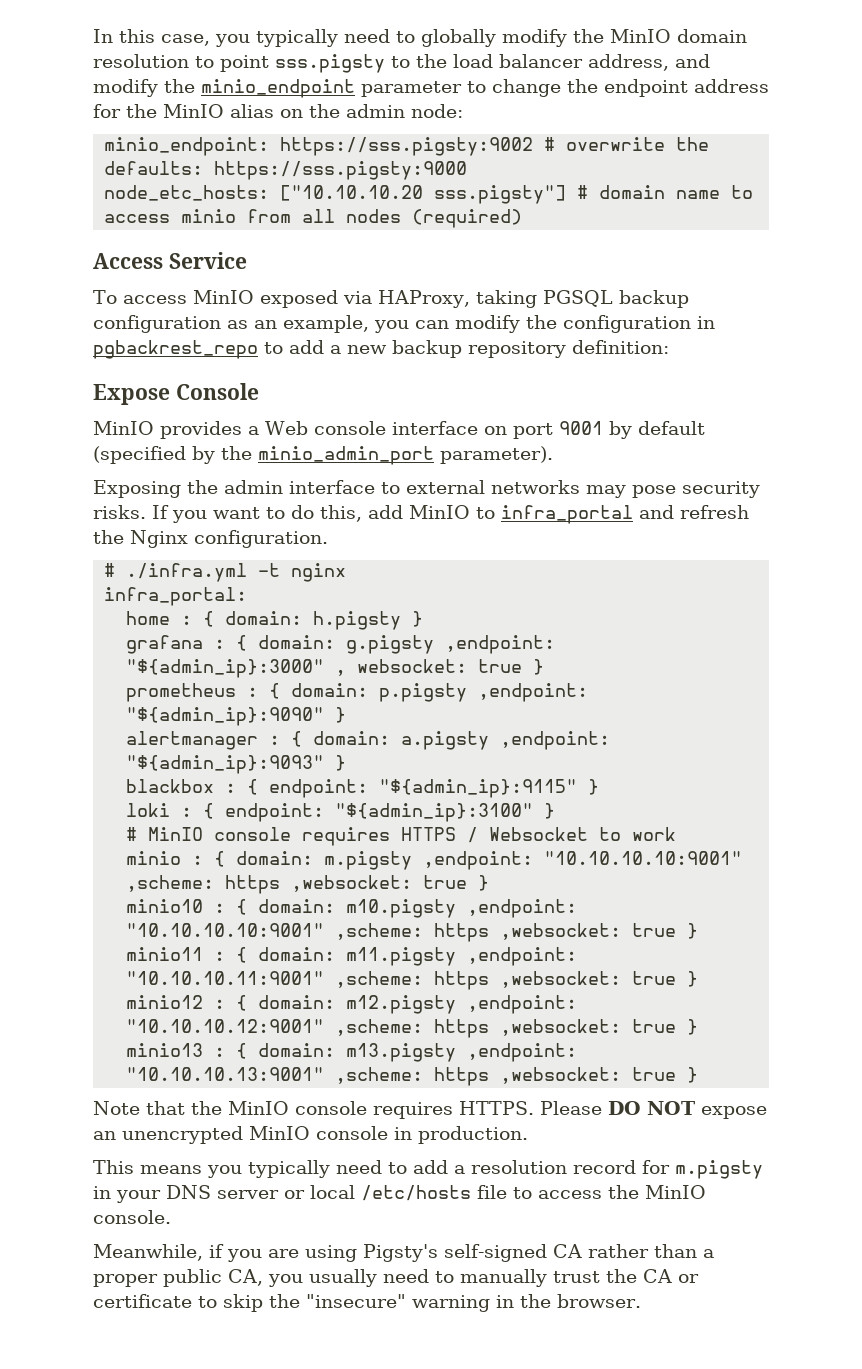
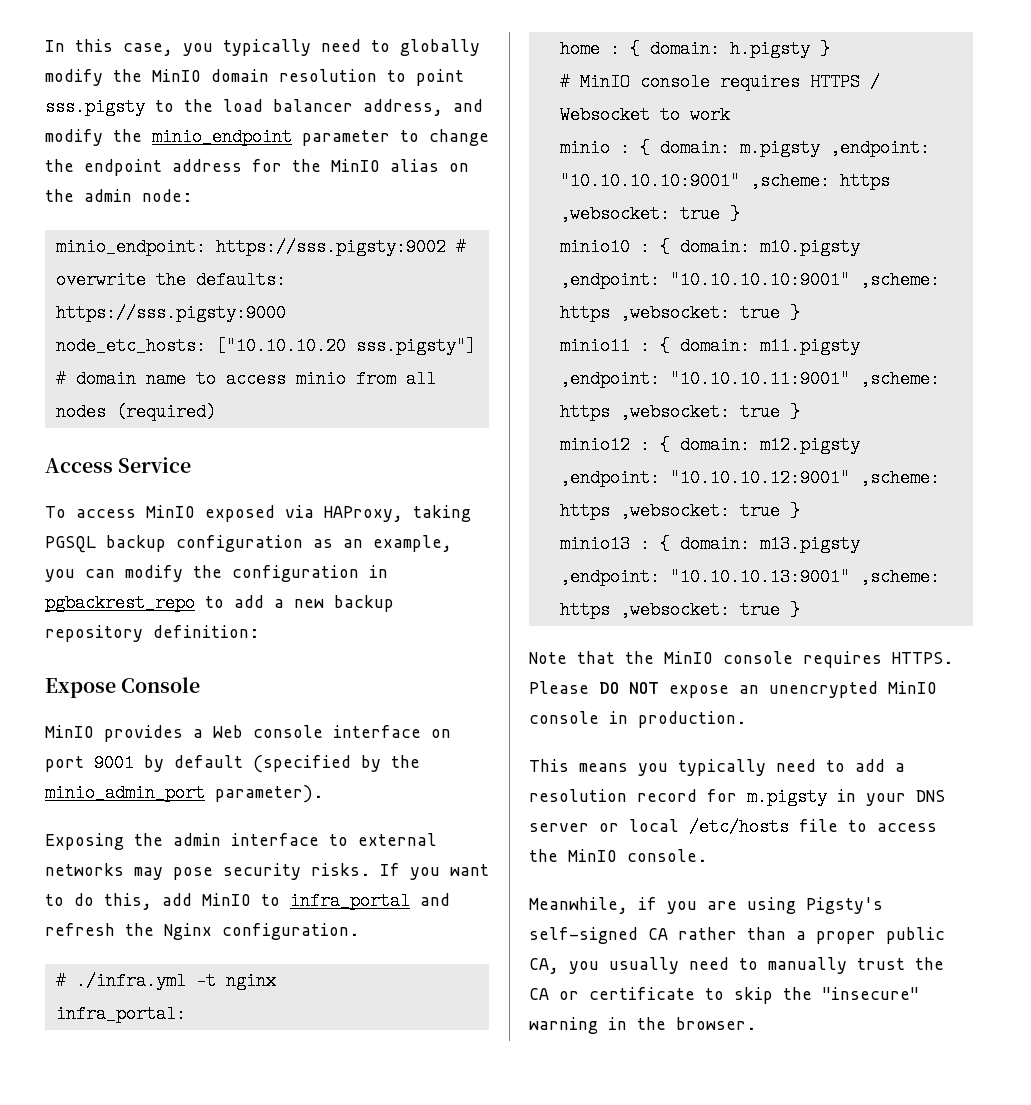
- grafana : { domain: g.pigsty ,endpoint: "${admin_ip}:3000" , websocket: true }
- prometheus : { domain: p.pigsty ,endpoint: "${admin_ip}:9090" }
- alertmanager : { domain: a.pigsty ,endpoint: "${admin_ip}:9093" }
- blackbox : { endpoint: "${admin_ip}:9115" }
- loki : { endpoint: "${admin_ip}:3100" }

